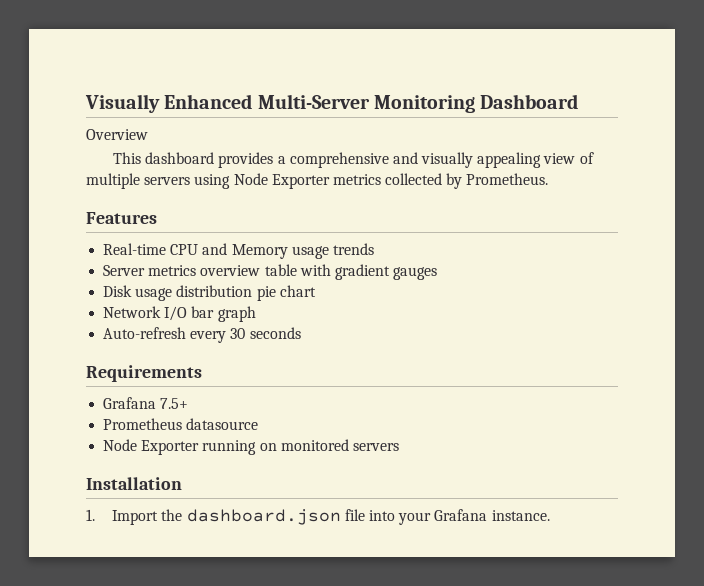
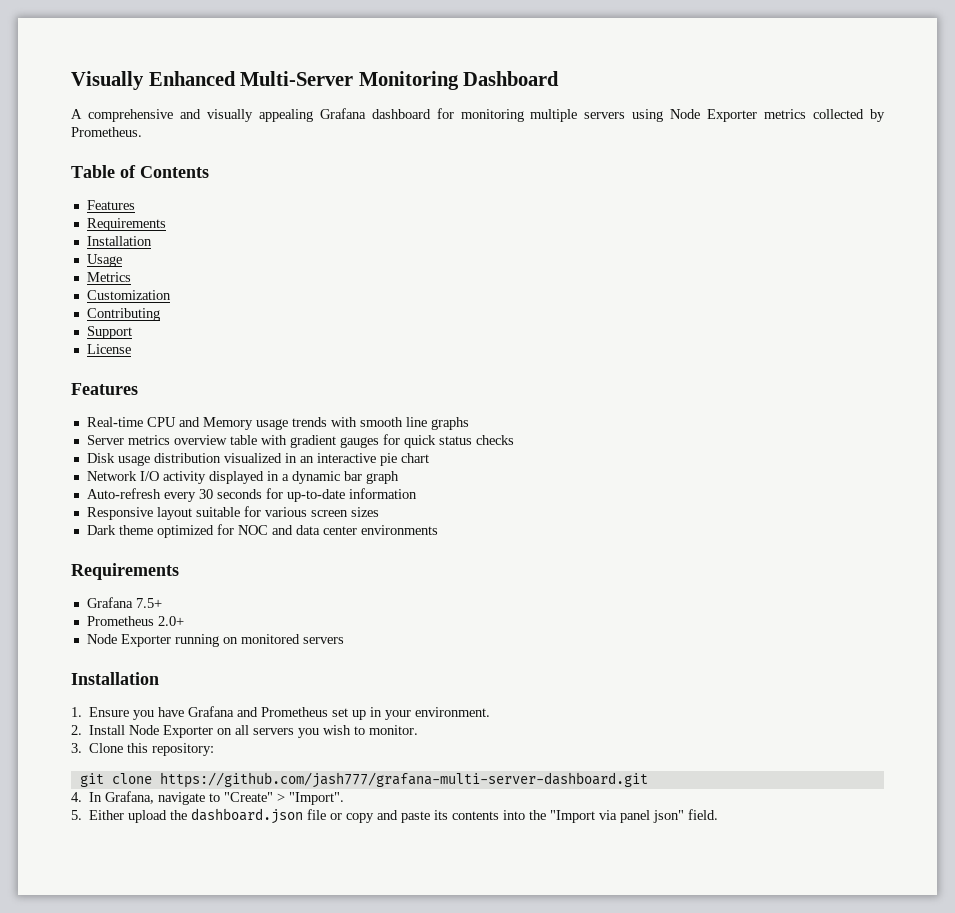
- Overview
- This dashboard provides a comprehensive and visually appealing view of multiple servers using Node Exporter metrics collected by Prometheus.
+ A comprehensive and visually appealing Grafana dashboard for monitoring multiple servers using Node Exporter metrics collected by Prometheus.
+ Table of Contents
+ Features
+ Requirements
+ Installation
+ Usage
+ Metrics
+ Customization
+ Contributing
+ Support
+ License
- Real-time CPU and Memory usage trends
+ Real-time CPU and Memory usage trends with smooth line graphs
- Server metrics overview table with gradient gauges
+ Server metrics overview table with gradient gauges for quick status checks
- Disk usage distribution pie chart
+ Disk usage distribution visualized in an interactive pie chart
- Network I/O bar graph
+ Network I/O activity displayed in a dynamic bar graph
- Auto-refresh every 30 seconds
+ Auto-refresh every 30 seconds for up-to-date information
+ Responsive layout suitable for various screen sizes
+ Dark theme optimized for NOC and data center environments
- Prometheus datasource
+ Prometheus 2.0+
- 1. Import the dashboard.json file into your Grafana instance.
+ 1. Ensure you have Grafana and Prometheus set up in your environment.
+ 2. Install Node Exporter on all servers you wish to monitor.
+ 3. Clone this repository:
+ git clone https://github.com/jash777/grafana-multi-server-dashboard.git
+ 4. In Grafana, navigate to "Create" > "Import".
+ 5. Either upload the dashboard.json file or copy and paste its contents into the "Import via panel json" field.

